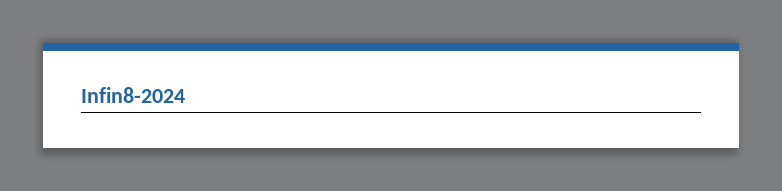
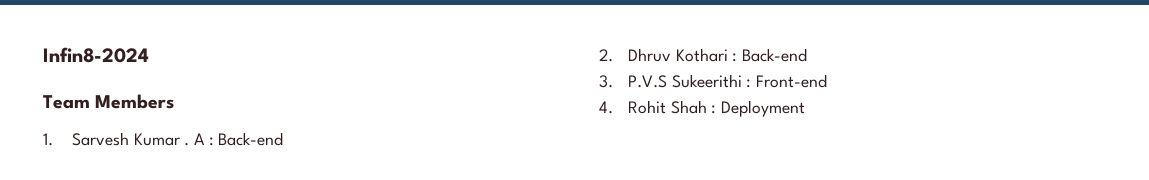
+ Team Members
+ 1. Sarvesh Kumar . A : Back-end
+ 2. Dhruv Kothari : Back-end
+ 3. P.V.S Sukeerithi : Front-end
+ 4. Rohit Shah : Deployment

